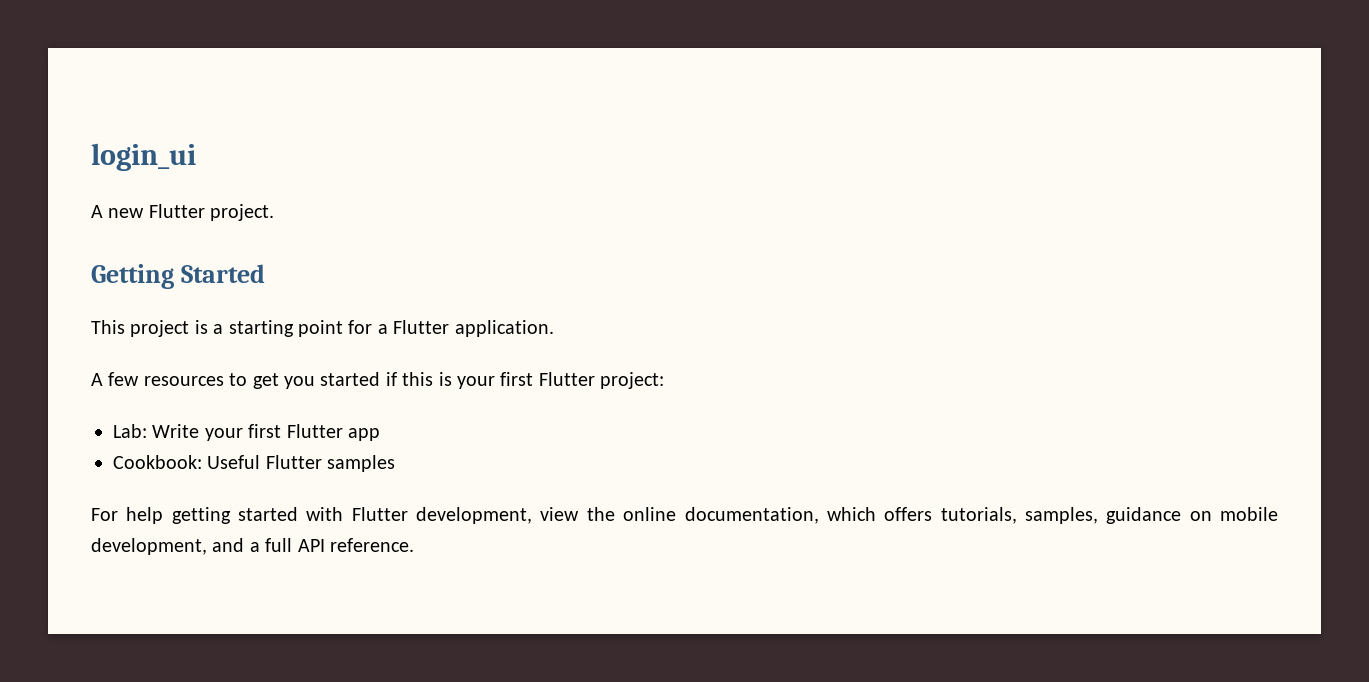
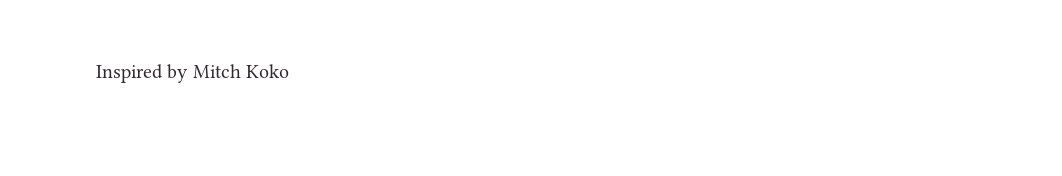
- login_ui
- A new Flutter project.
- Getting Started
- This project is a starting point for a Flutter application.
- A few resources to get you started if this is your first Flutter project:
- Lab: Write your first Flutter app
- Cookbook: Useful Flutter samples
- For help getting started with Flutter development, view the online documentation, which offers tutorials, samples, guidance on mobile development, and a full API reference.
+ Inspired by Mitch Koko

